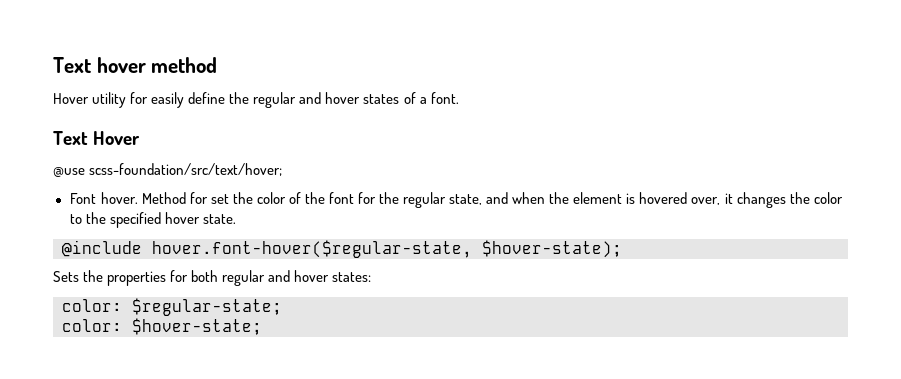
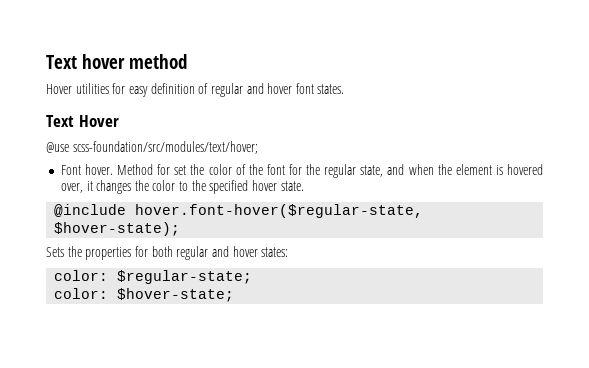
- Hover utility for easily define the regular and hover states of a font.
+ Hover utilities for easy definition of regular and hover font states.
- @use scss-foundation/src/text/hover;
+ @use scss-foundation/src/modules/text/hover;

